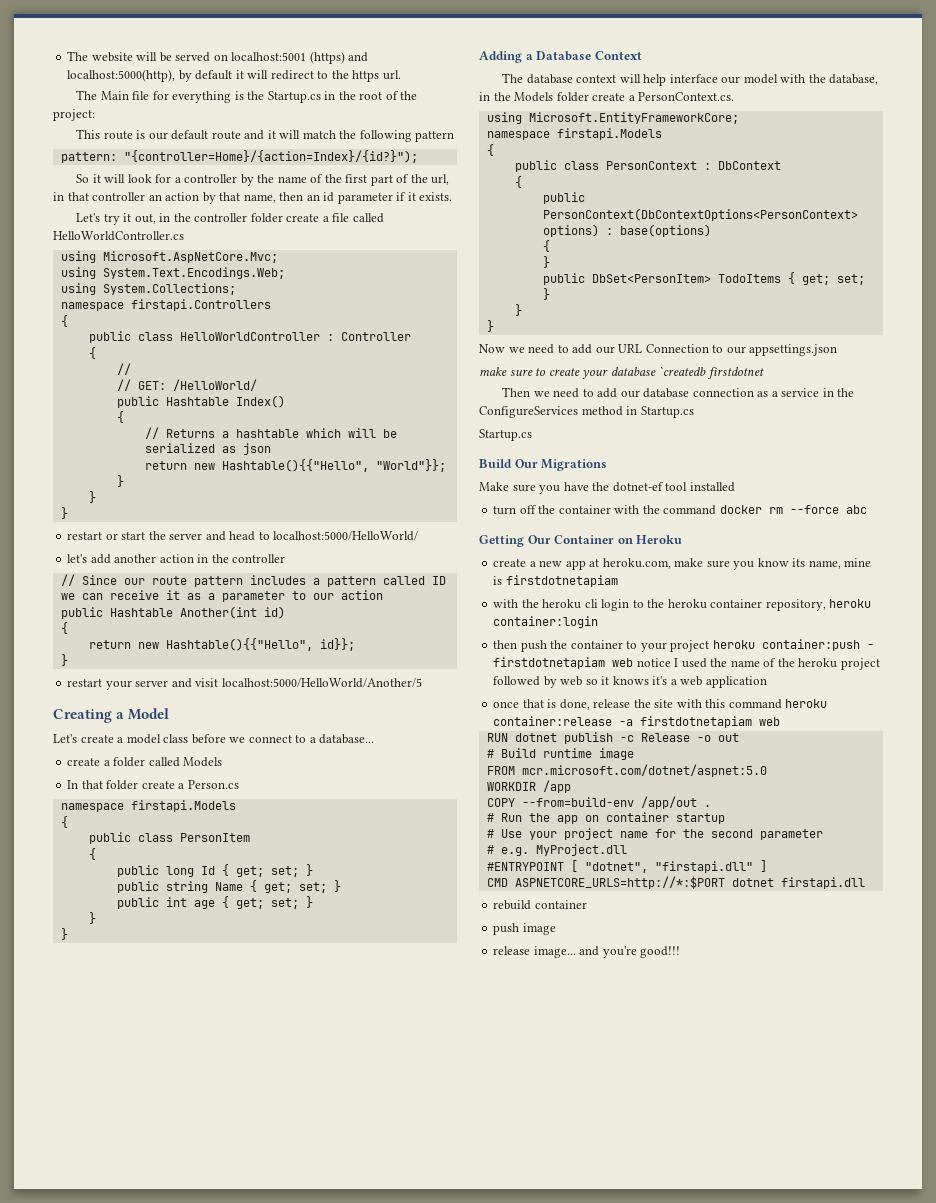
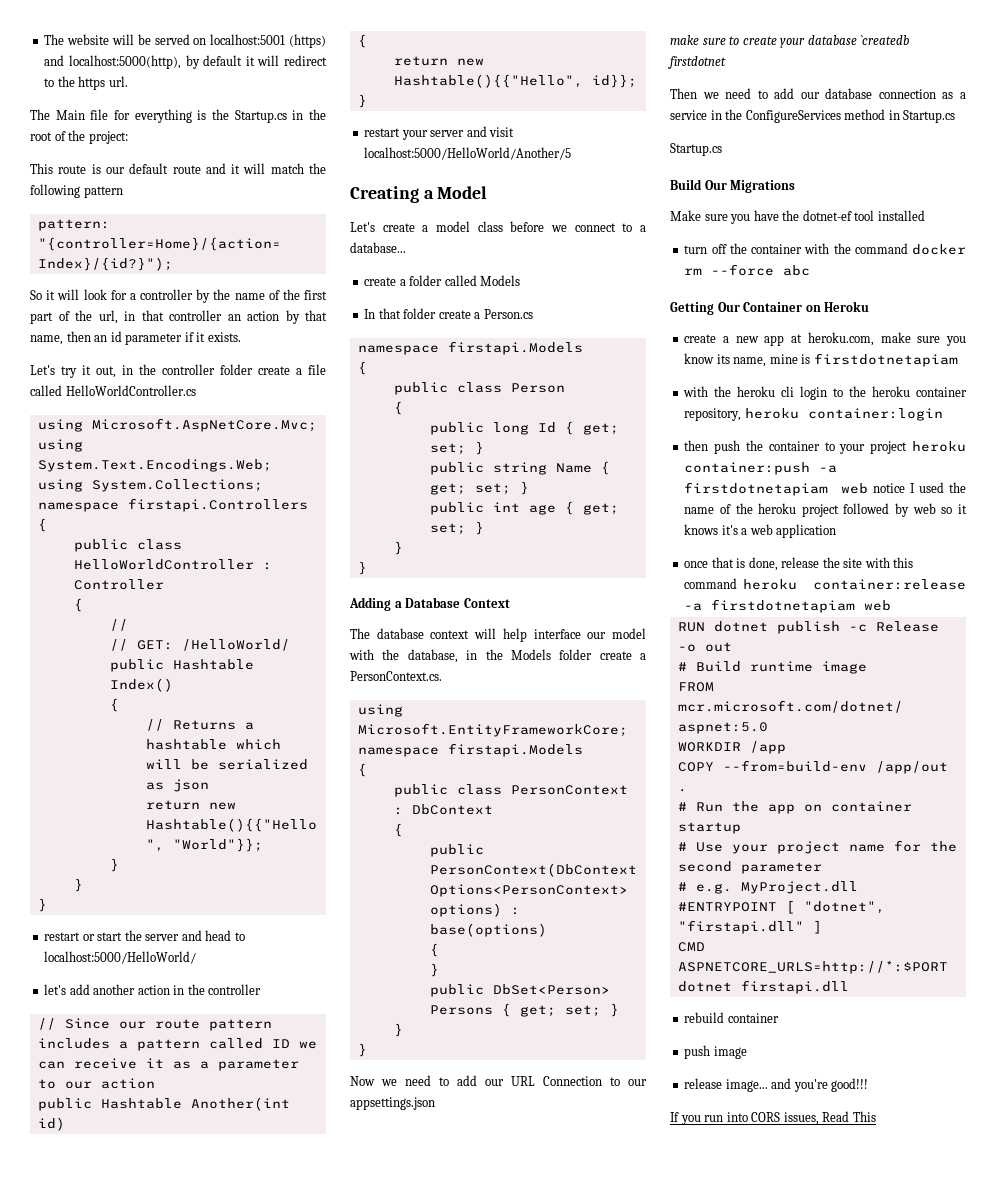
- public class PersonItem
+ public class Person
- public DbSet<PersonItem> TodoItems { get; set; }
+ public DbSet<Person> Persons { get; set; }
- then push the container to your project heroku container:push - firstdotnetapiam web notice I used the name of the heroku project followed by web so it knows it's a web application
+ then push the container to your project heroku container:push -a firstdotnetapiam web notice I used the name of the heroku project followed by web so it knows it's a web application
+ If you run into CORS issues, Read This

